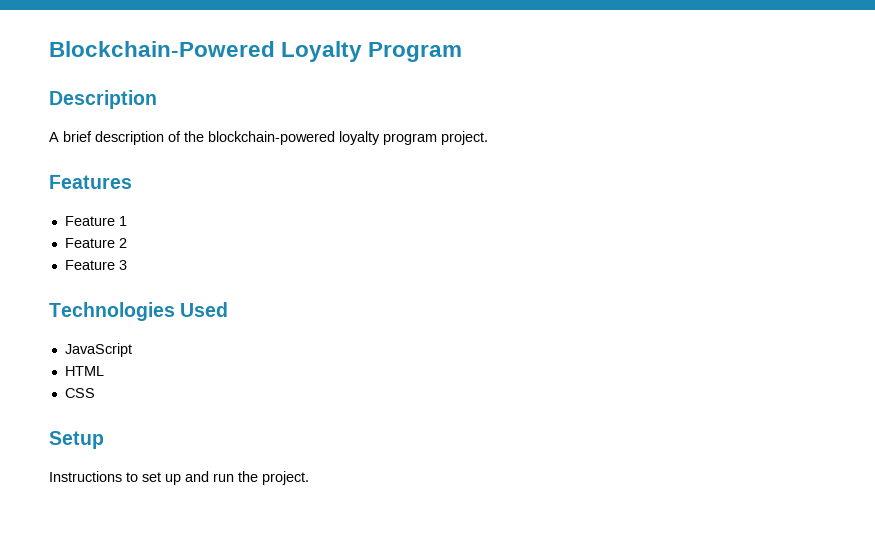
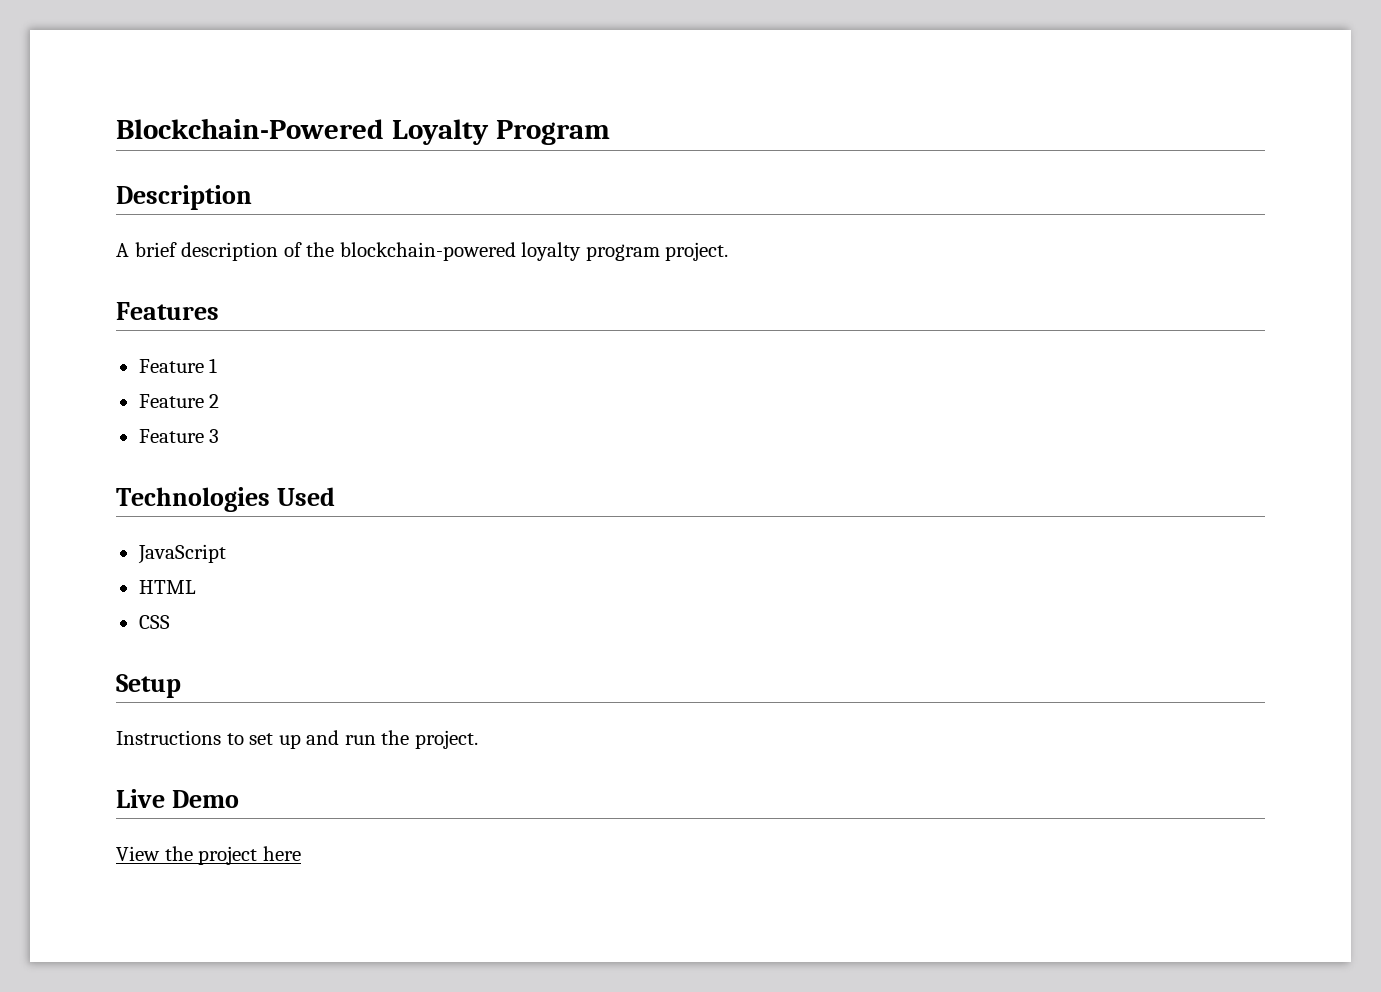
+ Live Demo
+ View the project here

